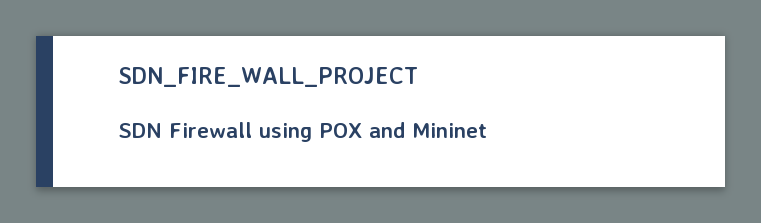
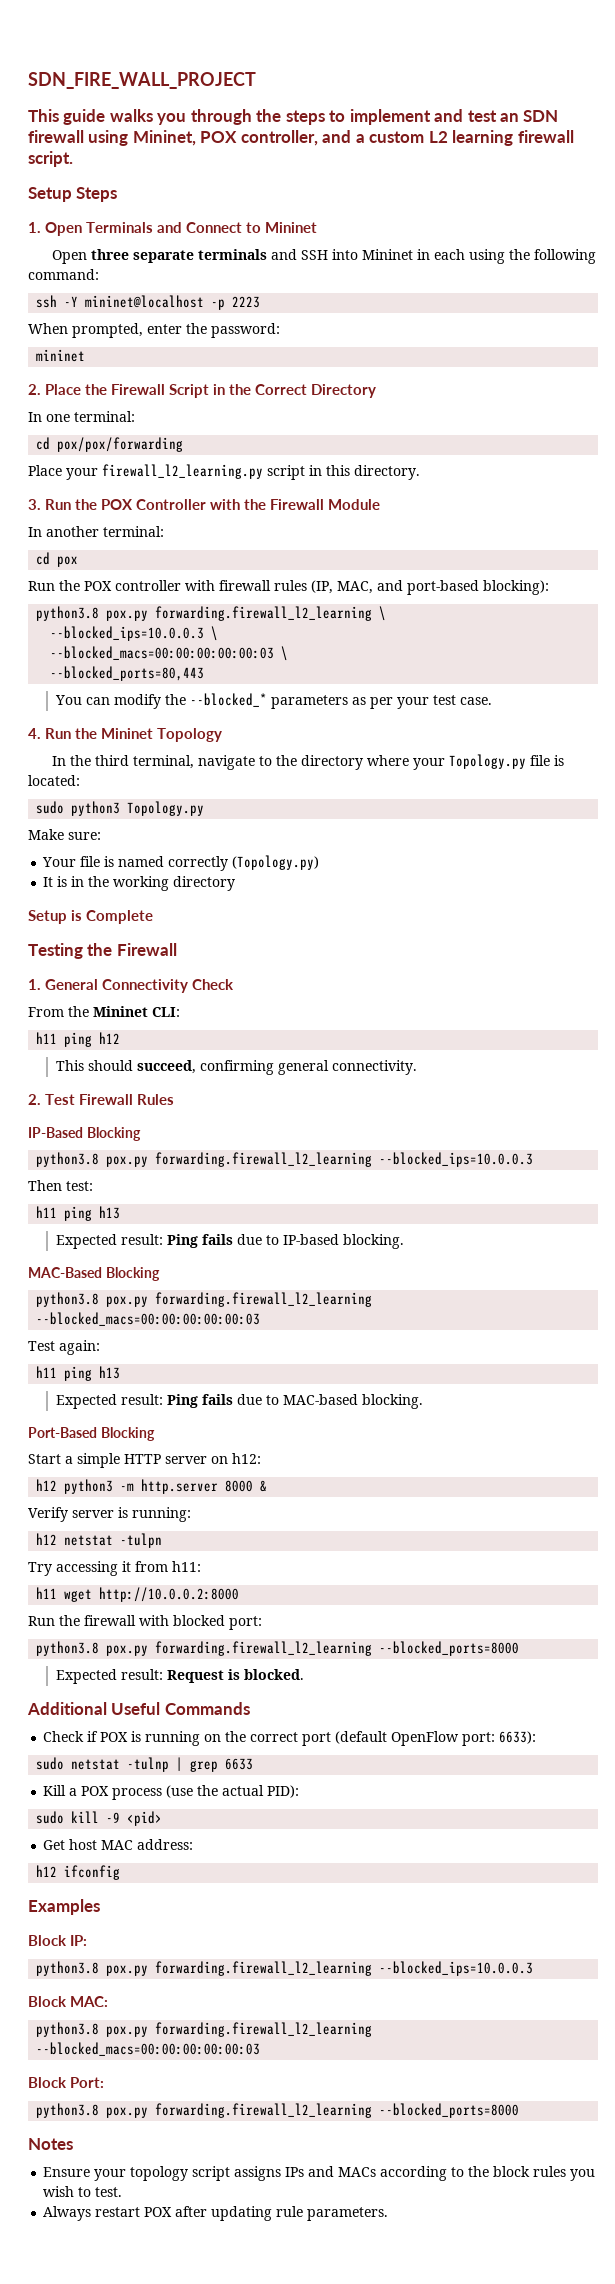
- SDN Firewall using POX and Mininet
+ This guide walks you through the steps to implement and test an SDN firewall using Mininet, POX controller, and a custom L2 learning firewall script.
+ Setup Steps
+ 1. Open Terminals and Connect to Mininet
+ Open three separate terminals and SSH into Mininet in each using the following command:
+ ssh -Y mininet@localhost -p 2223
+ When prompted, enter the password:
+ mininet
+ 2. Place the Firewall Script in the Correct Directory
+ In one terminal:
+ cd pox/pox/forwarding
+ Place your firewall_l2_learning.py script in this directory.
+ 3. Run the POX Controller with the Firewall Module
+ In another terminal:
+ cd pox
+ Run the POX controller with firewall rules (IP, MAC, and port-based blocking):
+ python3.8 pox.py forwarding.firewall_l2_learning \
+ --blocked_ips=10.0.0.3 \
+ --blocked_macs=00:00:00:00:00:03 \
+ --blocked_ports=80,443
+ You can modify the --blocked_* parameters as per your test case.
+ 4. Run the Mininet Topology
+ In the third terminal, navigate to the directory where your Topology.py file is located:
+ sudo python3 Topology.py
+ Make sure:
+ Your file is named correctly (Topology.py)
+ It is in the working directory
+ Setup is Complete
+ Testing the Firewall
+ 1. General Connectivity Check
+ From the Mininet CLI:
+ h11 ping h12
+ This should succeed, confirming general connectivity.
+ 2. Test Firewall Rules
+ IP-Based Blocking
+ python3.8 pox.py forwarding.firewall_l2_learning --blocked_ips=10.0.0.3
+ Then test:
+ h11 ping h13
+ Expected result: Ping fails due to IP-based blocking.
+ MAC-Based Blocking
+ python3.8 pox.py forwarding.firewall_l2_learning --blocked_macs=00:00:00:00:00:03
+ Test again:
+ h11 ping h13
+ Expected result: Ping fails due to MAC-based blocking.
+ Port-Based Blocking
+ Start a simple HTTP server on h12:
+ h12 python3 -m http.server 8000 &
+ Verify server is running:
+ h12 netstat -tulpn
+ Try accessing it from h11:
+ h11 wget http://10.0.0.2:8000
+ Run the firewall with blocked port:
+ python3.8 pox.py forwarding.firewall_l2_learning --blocked_ports=8000
+ Expected result: Request is blocked.
+ Additional Useful Commands
+ Check if POX is running on the correct port (default OpenFlow port: 6633):
+ sudo netstat -tulnp | grep 6633
+ Kill a POX process (use the actual PID):
+ sudo kill -9 <pid>
+ Get host MAC address:
+ h12 ifconfig
+ Examples
+ Block IP:
+ python3.8 pox.py forwarding.firewall_l2_learning --blocked_ips=10.0.0.3
+ Block MAC:
+ python3.8 pox.py forwarding.firewall_l2_learning --blocked_macs=00:00:00:00:00:03
+ Block Port:
+ python3.8 pox.py forwarding.firewall_l2_learning --blocked_ports=8000
+ Notes
+ Ensure your topology script assigns IPs and MACs according to the block rules you wish to test.
+ Always restart POX after updating rule parameters.

